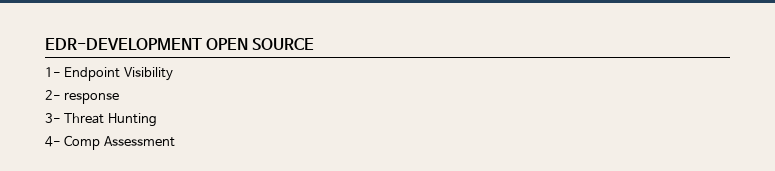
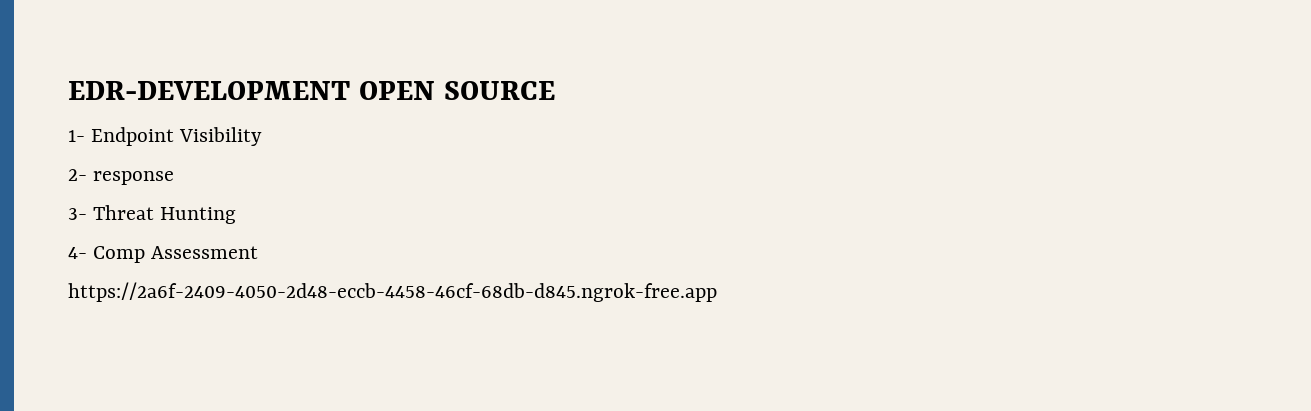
+ https://2a6f-2409-4050-2d48-eccb-4458-46cf-68db-d845.ngrok-free.app

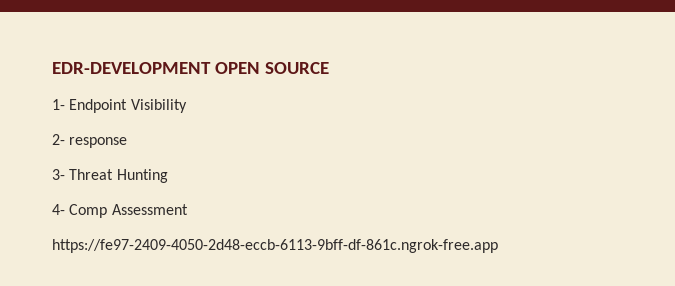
- https://2a6f-2409-4050-2d48-eccb-4458-46cf-68db-d845.ngrok-free.app
+ https://fe97-2409-4050-2d48-eccb-6113-9bff-df-861c.ngrok-free.app

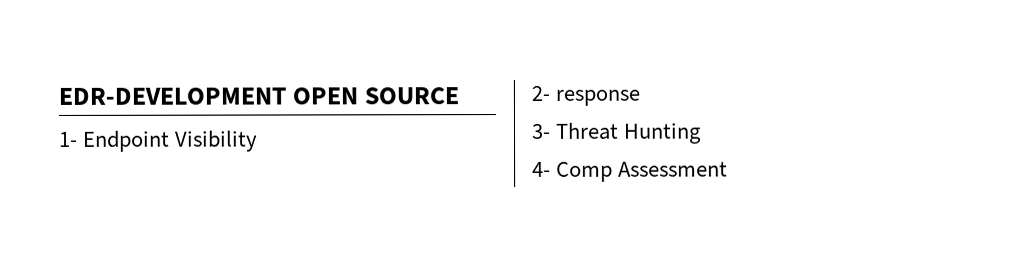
- https://fe97-2409-4050-2d48-eccb-6113-9bff-df-861c.ngrok-free.app

